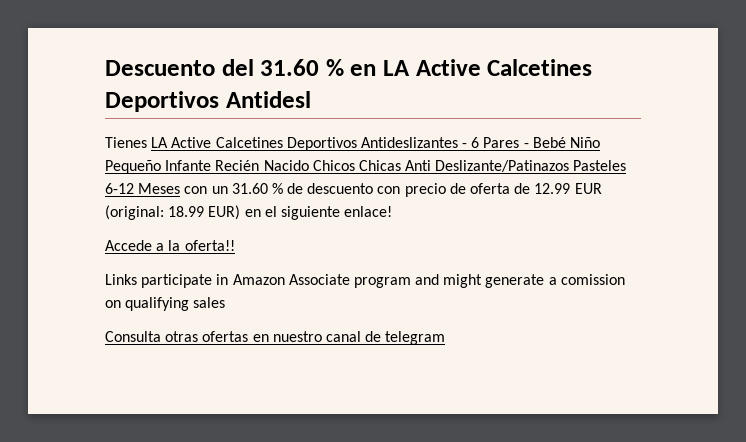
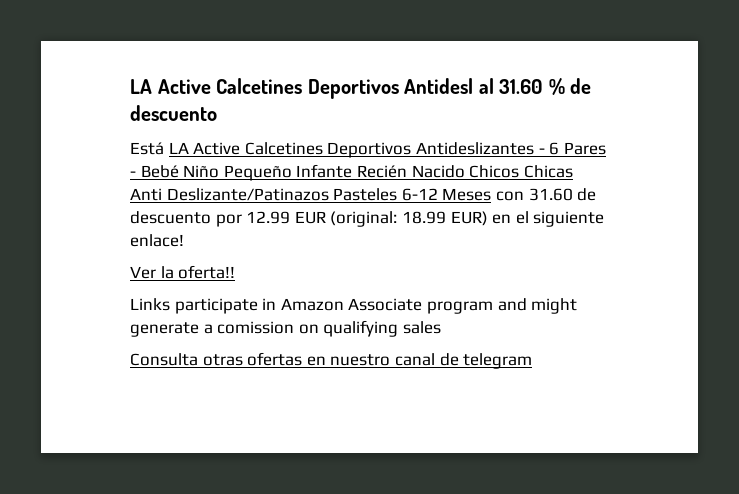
- Descuento del 31.60 % en LA Active Calcetines Deportivos Antidesl
- Tienes LA Active Calcetines Deportivos Antideslizantes - 6 Pares - Bebé Niño Pequeño Infante Recién Nacido Chicos Chicas Anti Deslizante/Patinazos Pasteles 6-12 Meses con un 31.60 % de descuento con precio de oferta de 12.99 EUR (original: 18.99 EUR) en el siguiente enlace!
+ LA Active Calcetines Deportivos Antidesl al 31.60 % de descuento
+ Está LA Active Calcetines Deportivos Antideslizantes - 6 Pares - Bebé Niño Pequeño Infante Recién Nacido Chicos Chicas Anti Deslizante/Patinazos Pasteles 6-12 Meses con 31.60 de descuento por 12.99 EUR (original: 18.99 EUR) en el siguiente enlace!
- Accede a la oferta!!
+ Ver la oferta!!

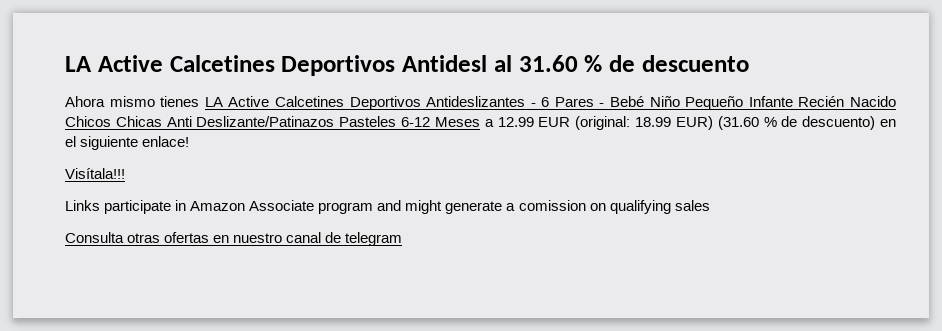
- Está LA Active Calcetines Deportivos Antideslizantes - 6 Pares - Bebé Niño Pequeño Infante Recién Nacido Chicos Chicas Anti Deslizante/Patinazos Pasteles 6-12 Meses con 31.60 de descuento por 12.99 EUR (original: 18.99 EUR) en el siguiente enlace!
+ Ahora mismo tienes LA Active Calcetines Deportivos Antideslizantes - 6 Pares - Bebé Niño Pequeño Infante Recién Nacido Chicos Chicas Anti Deslizante/Patinazos Pasteles 6-12 Meses a 12.99 EUR (original: 18.99 EUR) (31.60 % de descuento) en el siguiente enlace!
- Ver la oferta!!
+ Visítala!!!

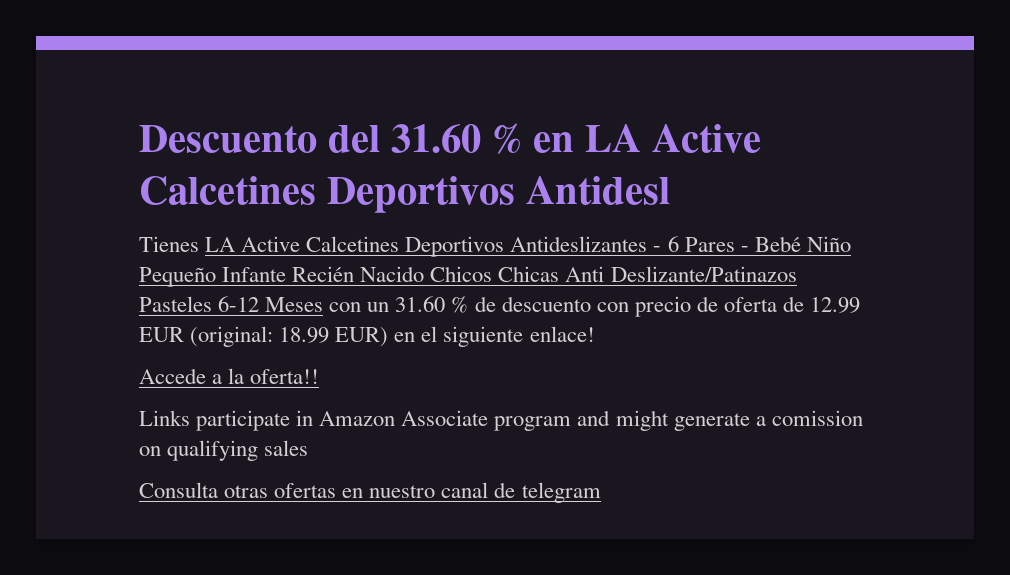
- LA Active Calcetines Deportivos Antidesl al 31.60 % de descuento
- Ahora mismo tienes LA Active Calcetines Deportivos Antideslizantes - 6 Pares - Bebé Niño Pequeño Infante Recién Nacido Chicos Chicas Anti Deslizante/Patinazos Pasteles 6-12 Meses a 12.99 EUR (original: 18.99 EUR) (31.60 % de descuento) en el siguiente enlace!
+ Descuento del 31.60 % en LA Active Calcetines Deportivos Antidesl
+ Tienes LA Active Calcetines Deportivos Antideslizantes - 6 Pares - Bebé Niño Pequeño Infante Recién Nacido Chicos Chicas Anti Deslizante/Patinazos Pasteles 6-12 Meses con un 31.60 % de descuento con precio de oferta de 12.99 EUR (original: 18.99 EUR) en el siguiente enlace!
- Visítala!!!
+ Accede a la oferta!!

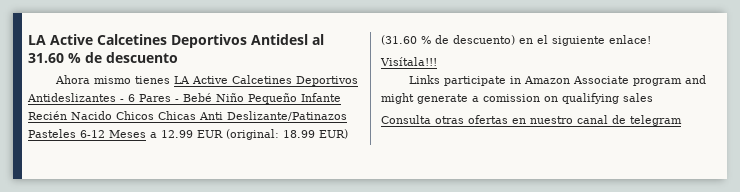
- Descuento del 31.60 % en LA Active Calcetines Deportivos Antidesl
- Tienes LA Active Calcetines Deportivos Antideslizantes - 6 Pares - Bebé Niño Pequeño Infante Recién Nacido Chicos Chicas Anti Deslizante/Patinazos Pasteles 6-12 Meses con un 31.60 % de descuento con precio de oferta de 12.99 EUR (original: 18.99 EUR) en el siguiente enlace!
+ LA Active Calcetines Deportivos Antidesl al 31.60 % de descuento
+ Ahora mismo tienes LA Active Calcetines Deportivos Antideslizantes - 6 Pares - Bebé Niño Pequeño Infante Recién Nacido Chicos Chicas Anti Deslizante/Patinazos Pasteles 6-12 Meses a 12.99 EUR (original: 18.99 EUR) (31.60 % de descuento) en el siguiente enlace!
- Accede a la oferta!!
+ Visítala!!!

